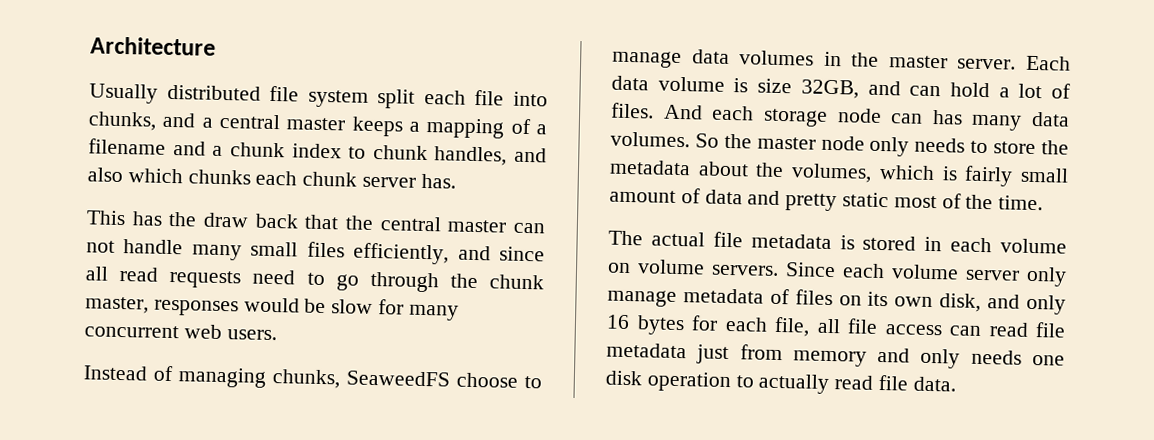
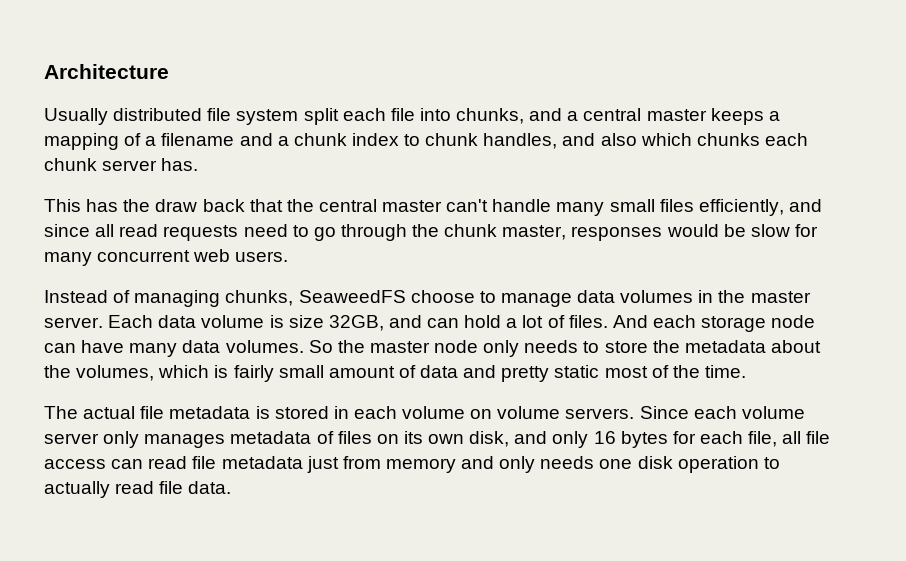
- This has the draw back that the central master can not handle many small files efficiently, and since all read requests need to go through the chunk master, responses would be slow for many concurrent web users.
+ This has the draw back that the central master can't handle many small files efficiently, and since all read requests need to go through the chunk master, responses would be slow for many concurrent web users.
- And each storage node can has many data volumes.
+ And each storage node can have many data volumes.
- Since each volume server only manage metadata of files on its own disk, and only 16 bytes for each file, all file access can read file metadata just from memory and only needs one disk operation to actually read file data.
+ Since each volume server only manages metadata of files on its own disk, and only 16 bytes for each file, all file access can read file metadata just from memory and only needs one disk operation to actually read file data.

